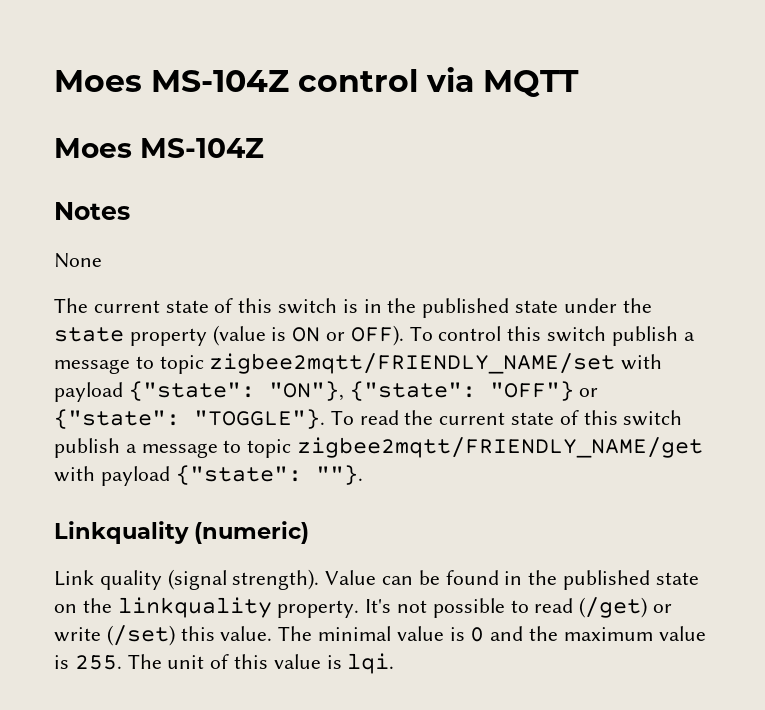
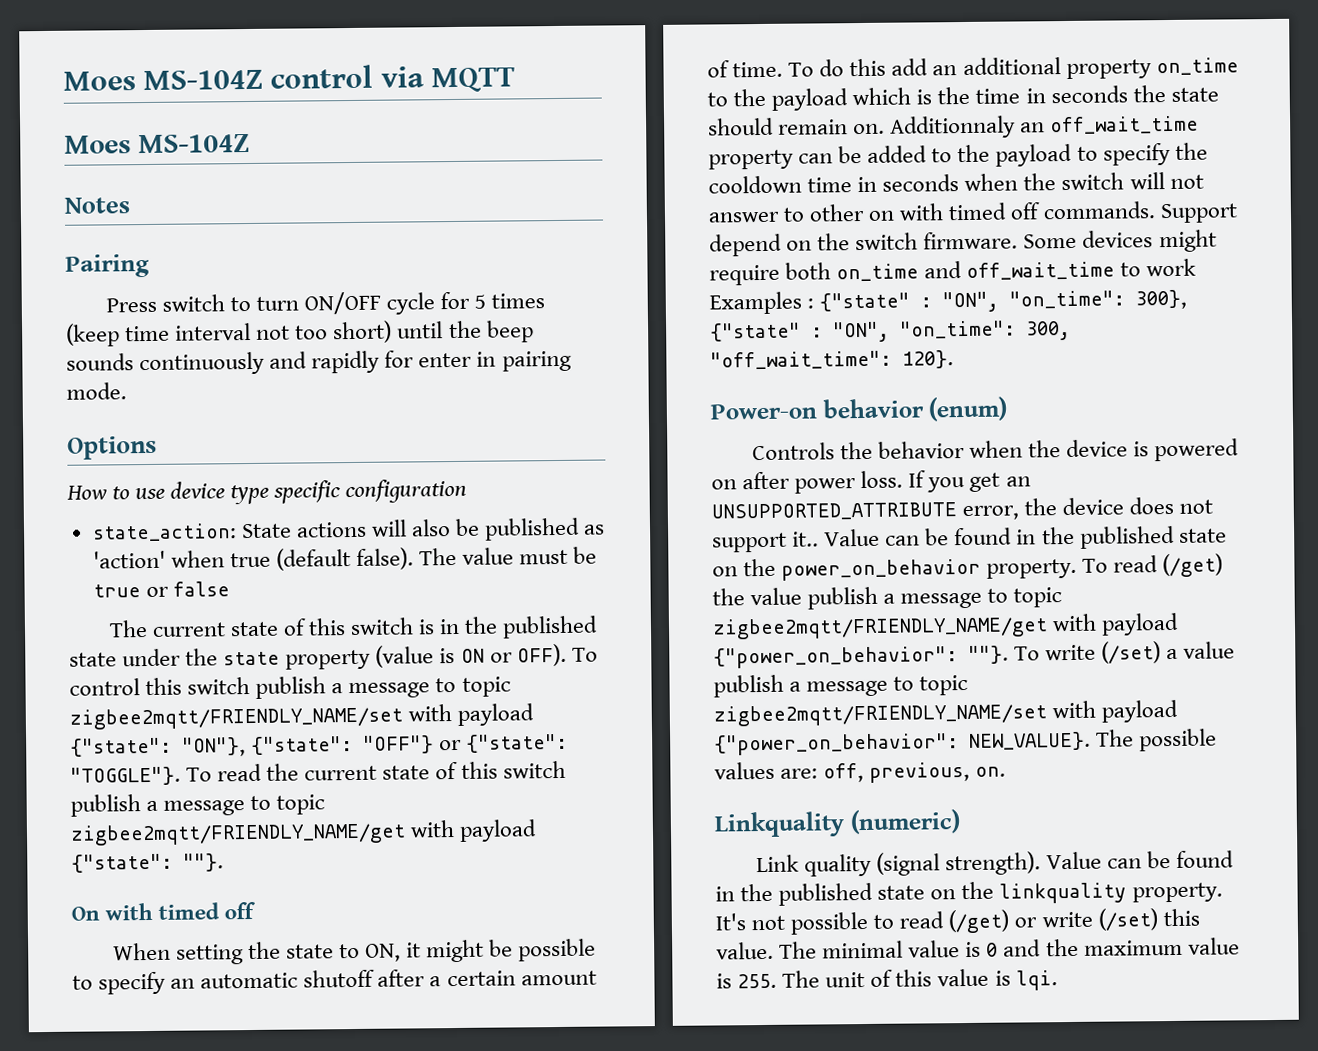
- None
+ Pairing
+ Press switch to turn ON/OFF cycle for 5 times (keep time interval not too short) until the beep sounds continuously and rapidly for enter in pairing mode.
+ Options
+ How to use device type specific configuration
+ state_action: State actions will also be published as 'action' when true (default false). The value must be true or false
+ On with timed off
+ When setting the state to ON, it might be possible to specify an automatic shutoff after a certain amount of time. To do this add an additional property on_time to the payload which is the time in seconds the state should remain on. Additionnaly an off_wait_time property can be added to the payload to specify the cooldown time in seconds when the switch will not answer to other on with timed off commands. Support depend on the switch firmware. Some devices might require both on_time and off_wait_time to work Examples : {"state" : "ON", "on_time": 300}, {"state" : "ON", "on_time": 300, "off_wait_time": 120}.
+ Power-on behavior (enum)
+ Controls the behavior when the device is powered on after power loss. If you get an UNSUPPORTED_ATTRIBUTE error, the device does not support it.. Value can be found in the published state on the power_on_behavior property. To read (/get) the value publish a message to topic zigbee2mqtt/FRIENDLY_NAME/get with payload {"power_on_behavior": ""}. To write (/set) a value publish a message to topic zigbee2mqtt/FRIENDLY_NAME/set with payload {"power_on_behavior": NEW_VALUE}. The possible values are: off, previous, on.

